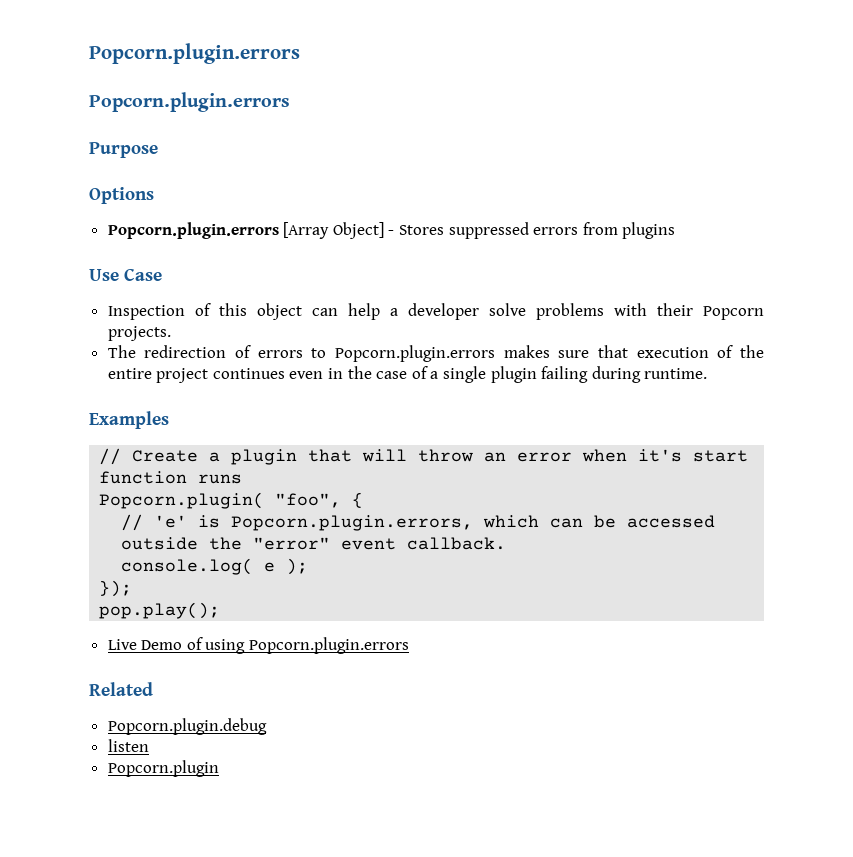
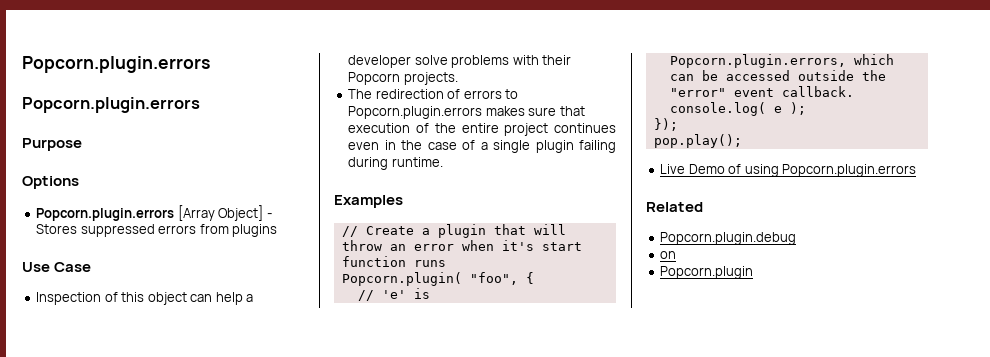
- listen
+ on

